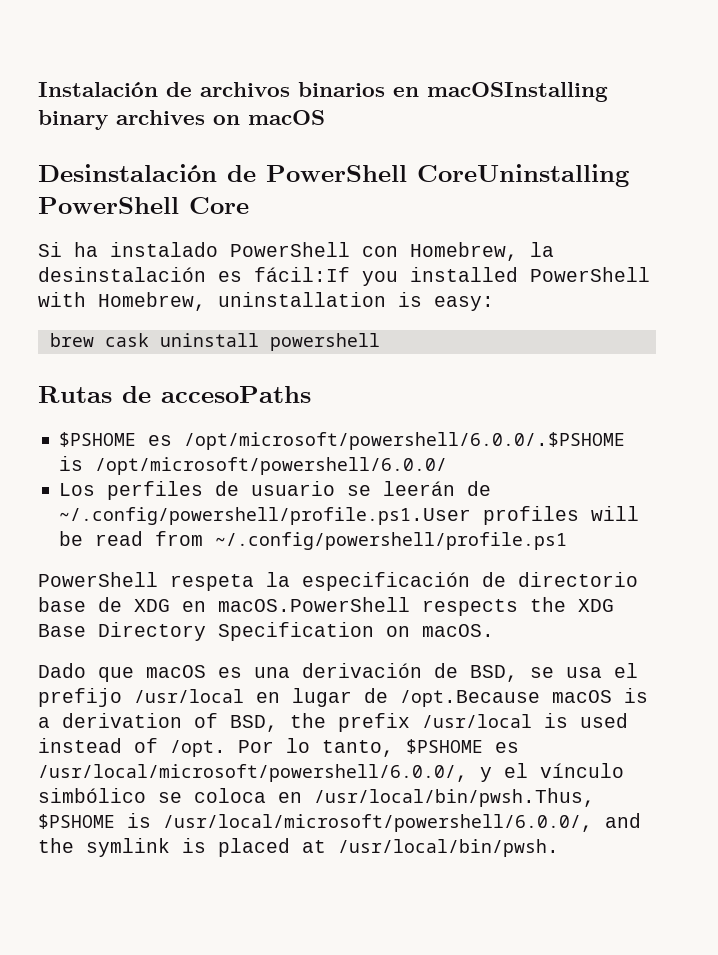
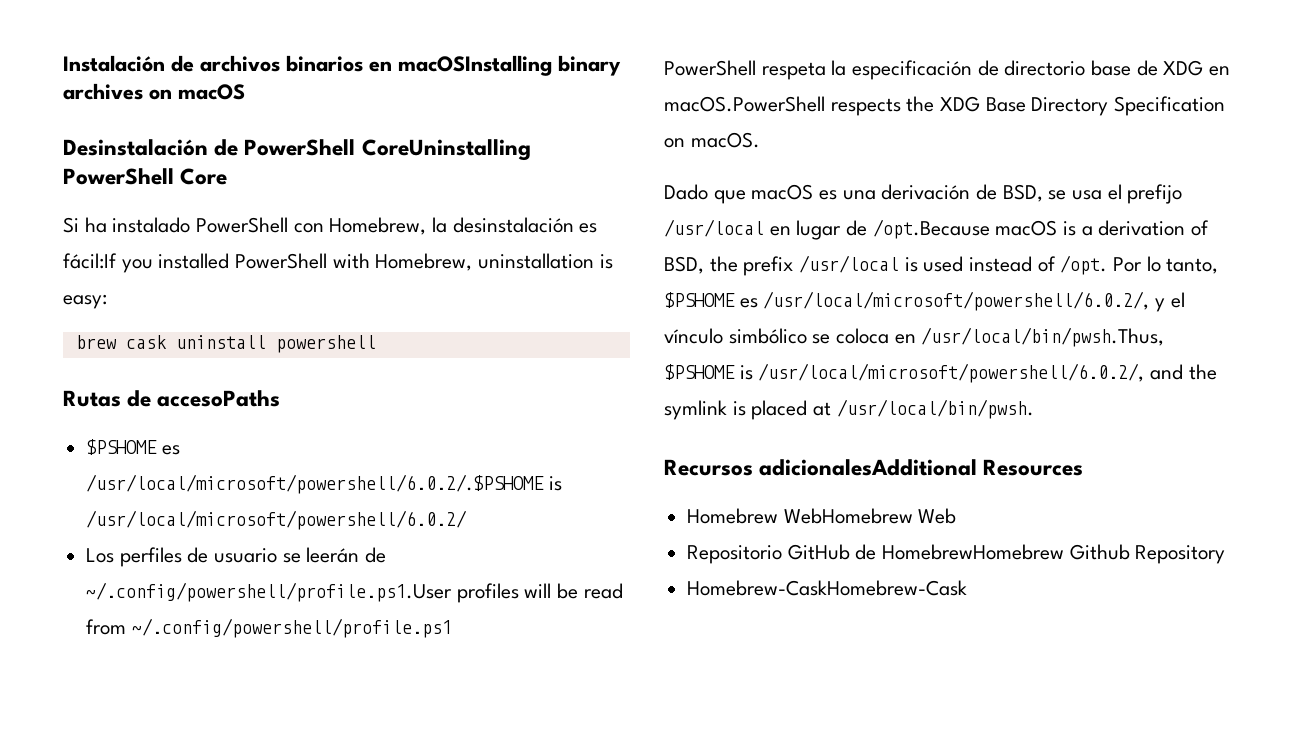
- $PSHOME es /opt/microsoft/powershell/6.0.0/.$PSHOME is /opt/microsoft/powershell/6.0.0/
+ $PSHOME es /usr/local/microsoft/powershell/6.0.2/.$PSHOME is /usr/local/microsoft/powershell/6.0.2/
- Por lo tanto, $PSHOME es /usr/local/microsoft/powershell/6.0.0/, y el vínculo simbólico se coloca en /usr/local/bin/pwsh.Thus, $PSHOME is /usr/local/microsoft/powershell/6.0.0/, and the symlink is placed at /usr/local/bin/pwsh.
+ Por lo tanto, $PSHOME es /usr/local/microsoft/powershell/6.0.2/, y el vínculo simbólico se coloca en /usr/local/bin/pwsh.Thus, $PSHOME is /usr/local/microsoft/powershell/6.0.2/, and the symlink is placed at /usr/local/bin/pwsh.
+ Recursos adicionalesAdditional Resources
+ Homebrew WebHomebrew Web
+ Repositorio GitHub de HomebrewHomebrew Github Repository
+ Homebrew-CaskHomebrew-Cask

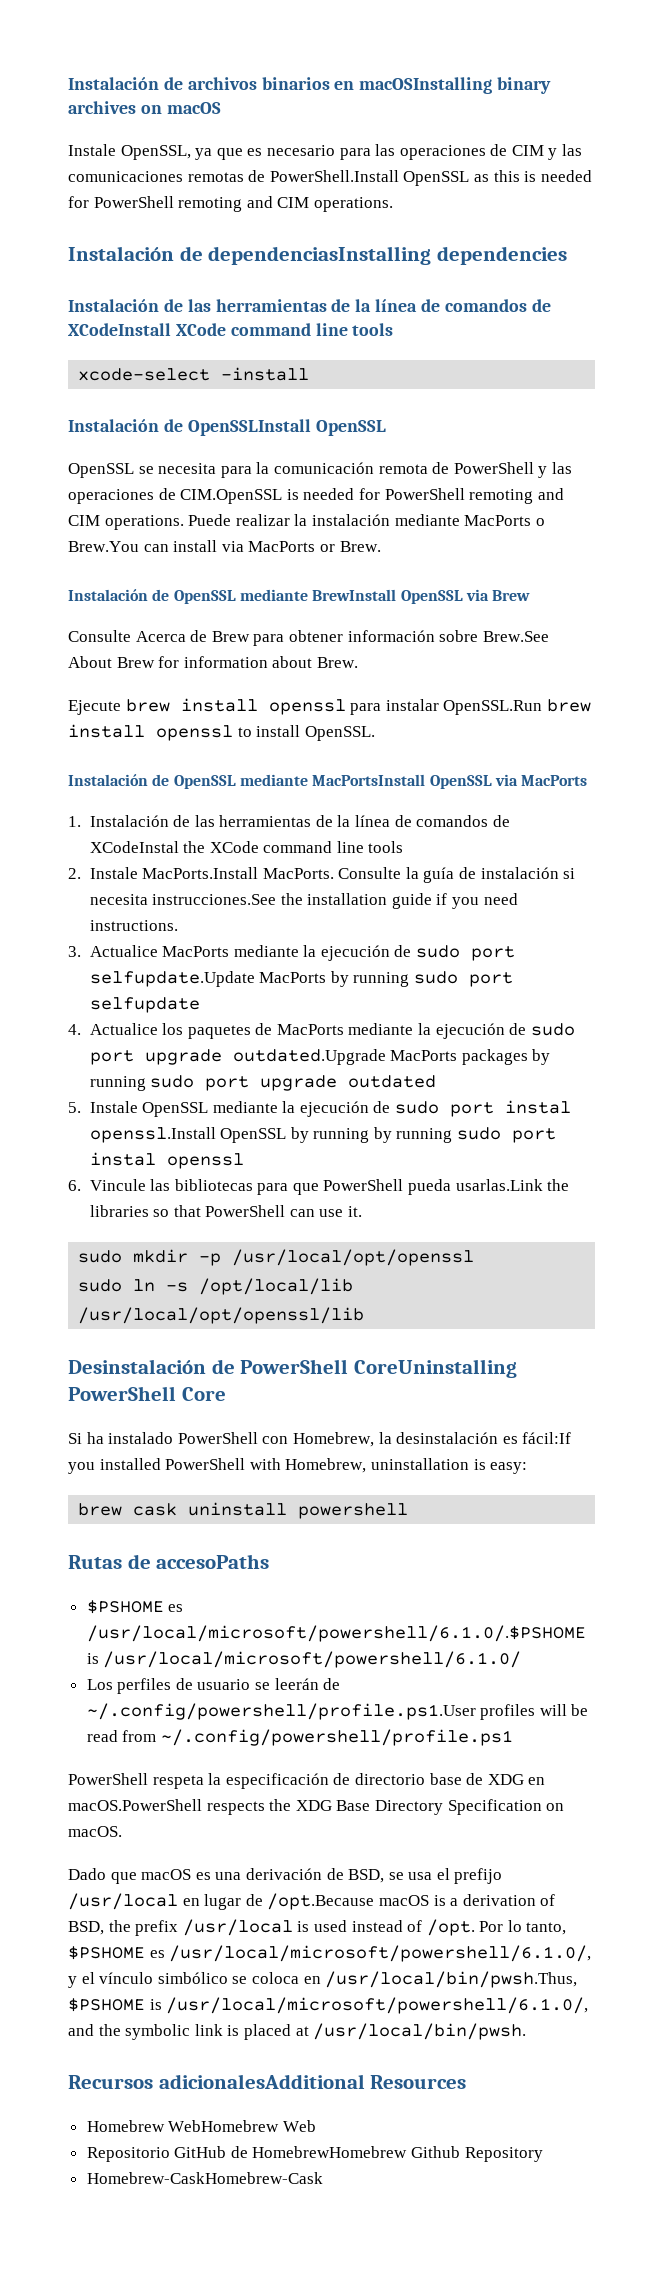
+ Instale OpenSSL, ya que es necesario para las operaciones de CIM y las comunicaciones remotas de PowerShell.Install OpenSSL as this is needed for PowerShell remoting and CIM operations.
+ Instalación de dependenciasInstalling dependencies
+ Instalación de las herramientas de la línea de comandos de XCodeInstall XCode command line tools
+ xcode-select -install
+ Instalación de OpenSSLInstall OpenSSL
+ OpenSSL se necesita para la comunicación remota de PowerShell y las operaciones de CIM.OpenSSL is needed for PowerShell remoting and CIM operations. Puede realizar la instalación mediante MacPorts o Brew.You can install via MacPorts or Brew.
+ Instalación de OpenSSL mediante BrewInstall OpenSSL via Brew
+ Consulte Acerca de Brew para obtener información sobre Brew.See About Brew for information about Brew.
+ Ejecute brew install openssl para instalar OpenSSL.Run brew install openssl to install OpenSSL.
+ Instalación de OpenSSL mediante MacPortsInstall OpenSSL via MacPorts
+ 1. Instalación de las herramientas de la línea de comandos de XCodeInstal the XCode command line tools
+ 2. Instale MacPorts.Install MacPorts. Consulte la guía de instalación si necesita instrucciones.See the installation guide if you need instructions.
+ 3. Actualice MacPorts mediante la ejecución de sudo port selfupdate.Update MacPorts by running sudo port selfupdate
+ 4. Actualice los paquetes de MacPorts mediante la ejecución de sudo port upgrade outdated.Upgrade MacPorts packages by running sudo port upgrade outdated
+ 5. Instale OpenSSL mediante la ejecución de sudo port instal openssl.Install OpenSSL by running by running sudo port instal openssl
+ 6. Vincule las bibliotecas para que PowerShell pueda usarlas.Link the libraries so that PowerShell can use it.
+ sudo mkdir -p /usr/local/opt/openssl
+ sudo ln -s /opt/local/lib /usr/local/opt/openssl/lib
- $PSHOME es /usr/local/microsoft/powershell/6.0.2/.$PSHOME is /usr/local/microsoft/powershell/6.0.2/
+ $PSHOME es /usr/local/microsoft/powershell/6.1.0/.$PSHOME is /usr/local/microsoft/powershell/6.1.0/
- Por lo tanto, $PSHOME es /usr/local/microsoft/powershell/6.0.2/, y el vínculo simbólico se coloca en /usr/local/bin/pwsh.Thus, $PSHOME is /usr/local/microsoft/powershell/6.0.2/, and the symlink is placed at /usr/local/bin/pwsh.
+ Por lo tanto, $PSHOME es /usr/local/microsoft/powershell/6.1.0/, y el vínculo simbólico se coloca en /usr/local/bin/pwsh.Thus, $PSHOME is /usr/local/microsoft/powershell/6.1.0/, and the symbolic link is placed at /usr/local/bin/pwsh.

